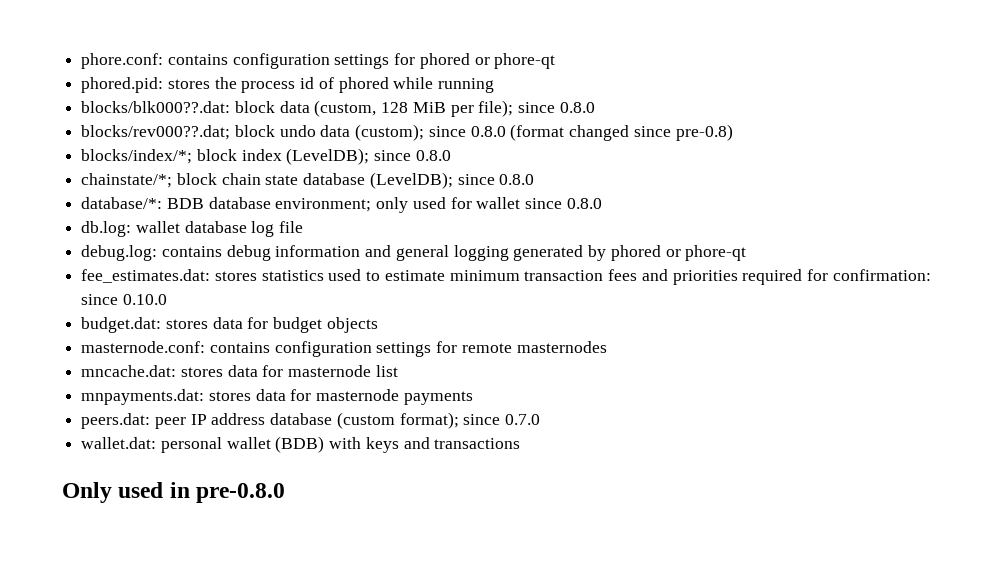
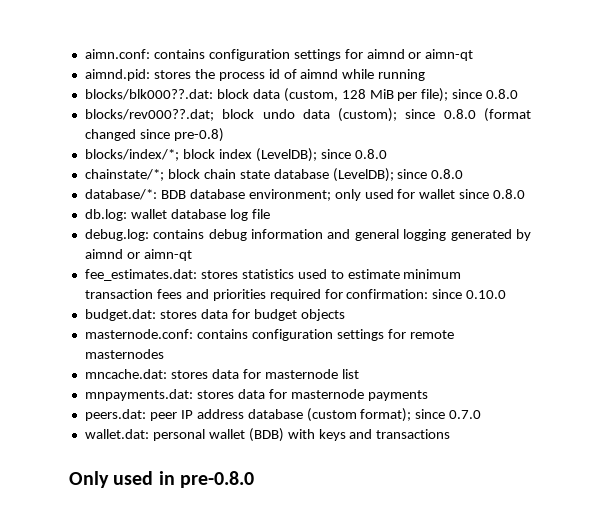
- phore.conf: contains configuration settings for phored or phore-qt
- phored.pid: stores the process id of phored while running
+ aimn.conf: contains configuration settings for aimnd or aimn-qt
+ aimnd.pid: stores the process id of aimnd while running
- debug.log: contains debug information and general logging generated by phored or phore-qt
+ debug.log: contains debug information and general logging generated by aimnd or aimn-qt

